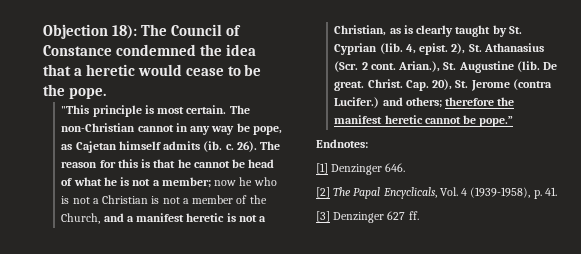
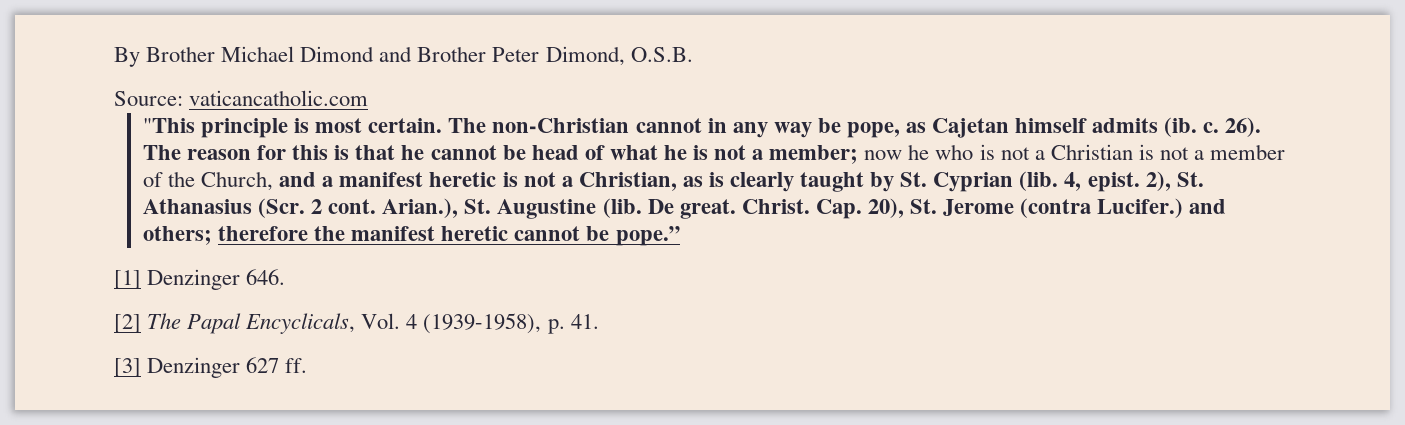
- Objection 18): The Council of Constance condemned the idea that a heretic would cease to be the pope.
+ By Brother Michael Dimond and Brother Peter Dimond, O.S.B.
+ Source: vaticancatholic.com
- Endnotes:

